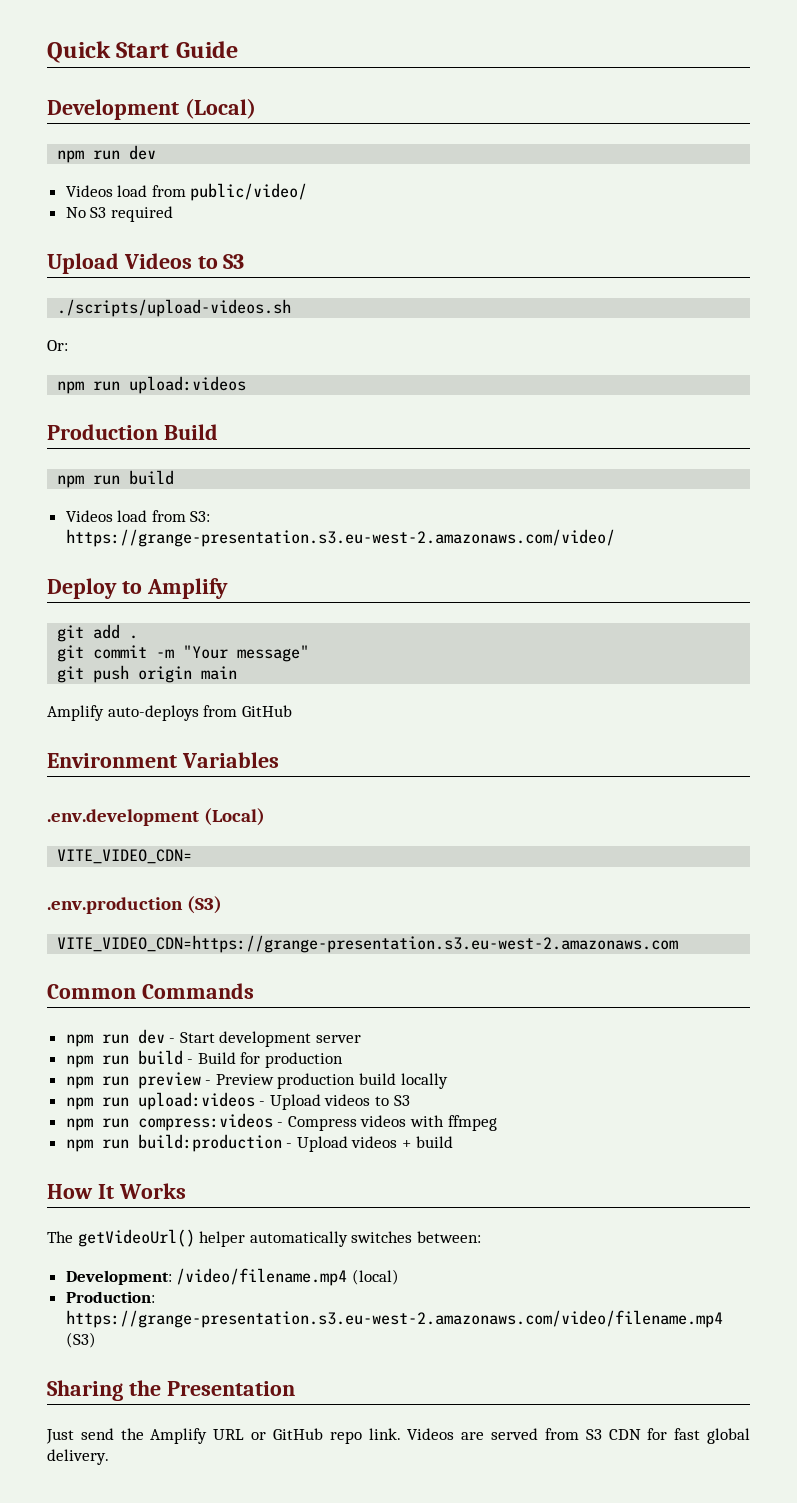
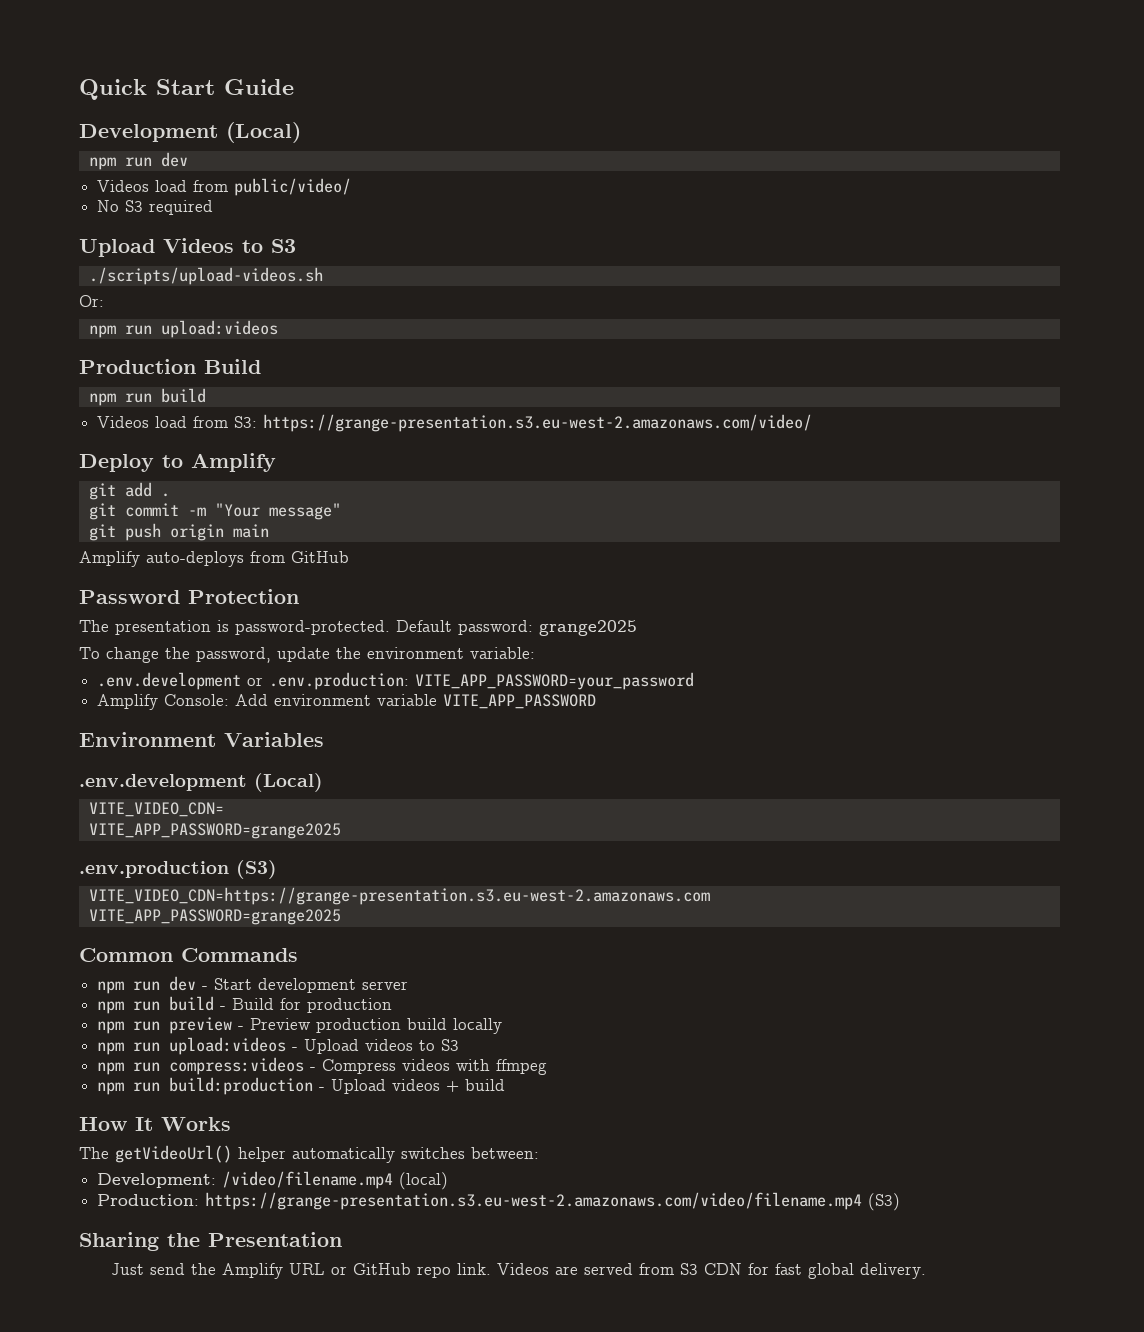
+ Password Protection
+ The presentation is password-protected. Default password: grange2025
+ To change the password, update the environment variable:
+ .env.development or .env.production: VITE_APP_PASSWORD=your_password
+ Amplify Console: Add environment variable VITE_APP_PASSWORD
  VITE_VIDEO_CDN=
+ VITE_APP_PASSWORD=grange2025
  VITE_VIDEO_CDN=https://grange-presentation.s3.eu-west-2.amazonaws.com
+ VITE_APP_PASSWORD=grange2025

